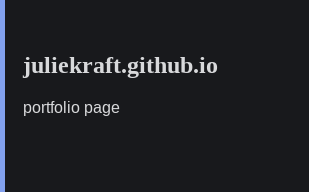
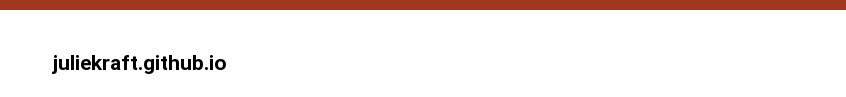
- portfolio page

